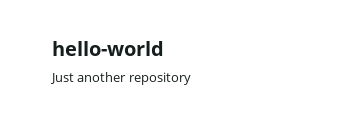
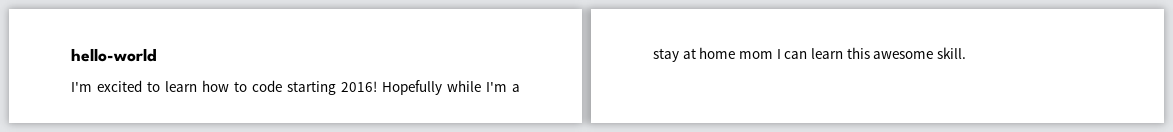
- Just another repository
+ I'm excited to learn how to code starting 2016! Hopefully while I'm a stay at home mom I can learn this awesome skill.

